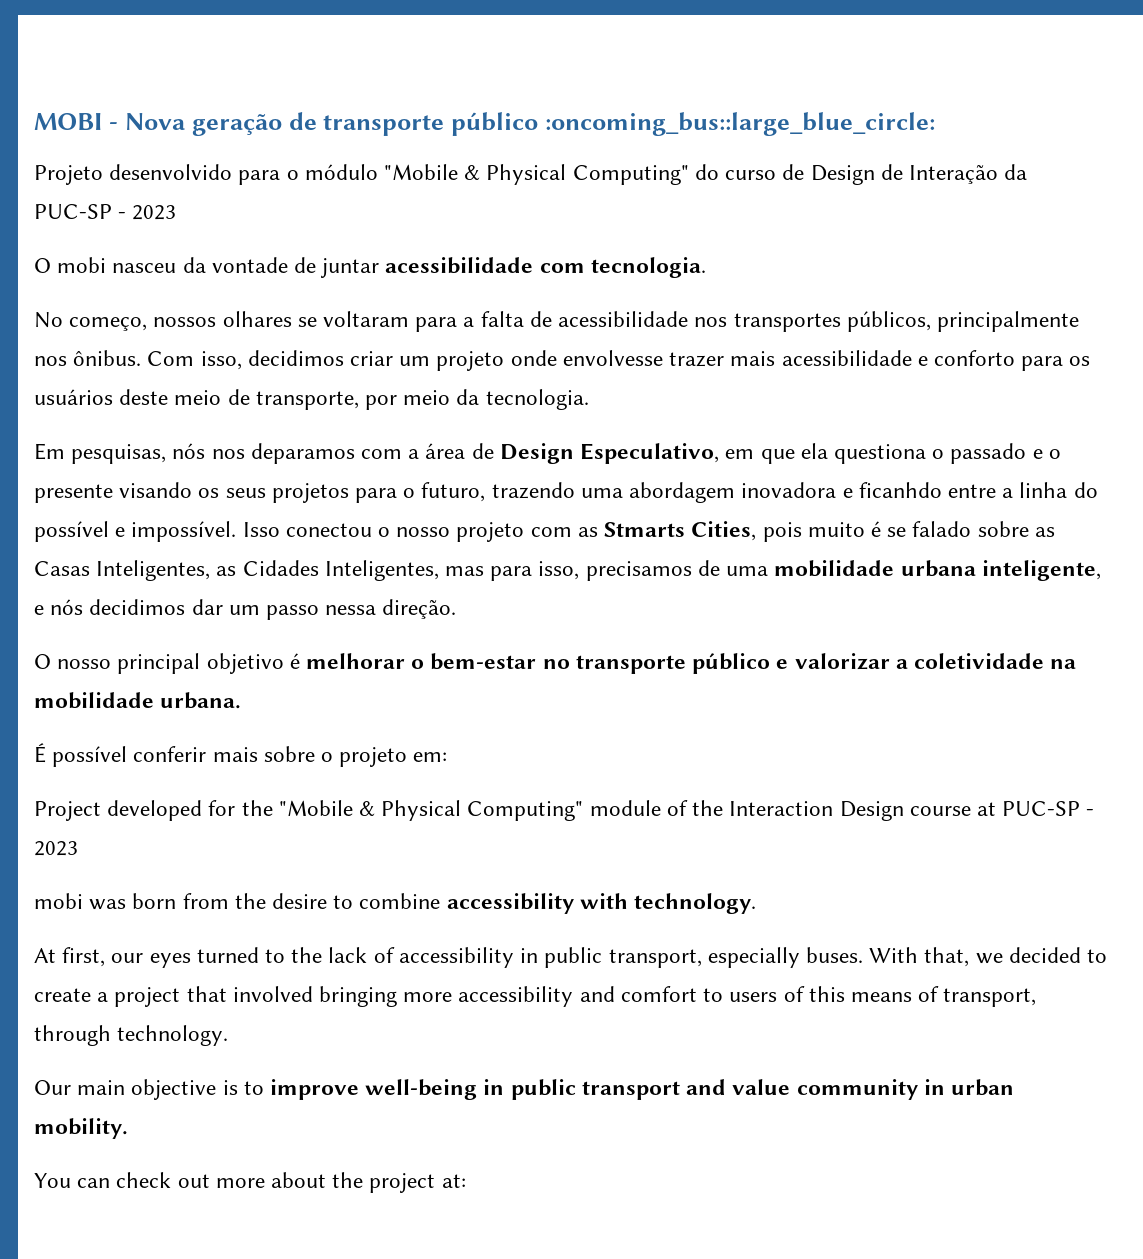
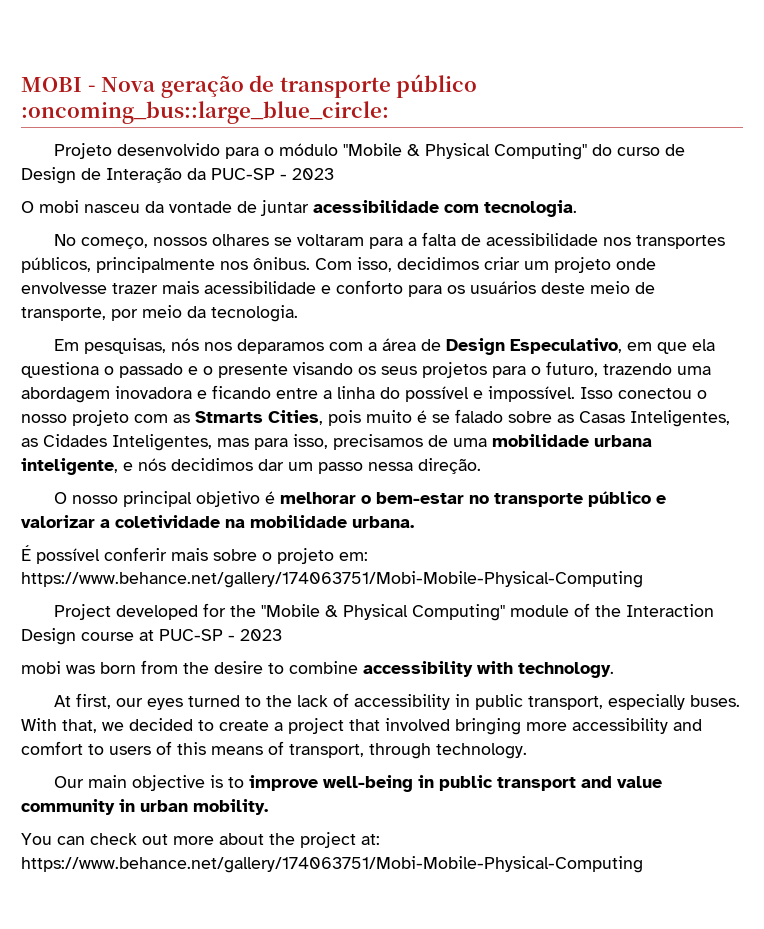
- Em pesquisas, nós nos deparamos com a área de Design Especulativo, em que ela questiona o passado e o presente visando os seus projetos para o futuro, trazendo uma abordagem inovadora e ficanhdo entre a linha do possível e impossível.
+ Em pesquisas, nós nos deparamos com a área de Design Especulativo, em que ela questiona o passado e o presente visando os seus projetos para o futuro, trazendo uma abordagem inovadora e ficando entre a linha do possível e impossível.
- É possível conferir mais sobre o projeto em:
+ É possível conferir mais sobre o projeto em: https://www.behance.net/gallery/174063751/Mobi-Mobile-Physical-Computing
- You can check out more about the project at:
+ You can check out more about the project at: https://www.behance.net/gallery/174063751/Mobi-Mobile-Physical-Computing

